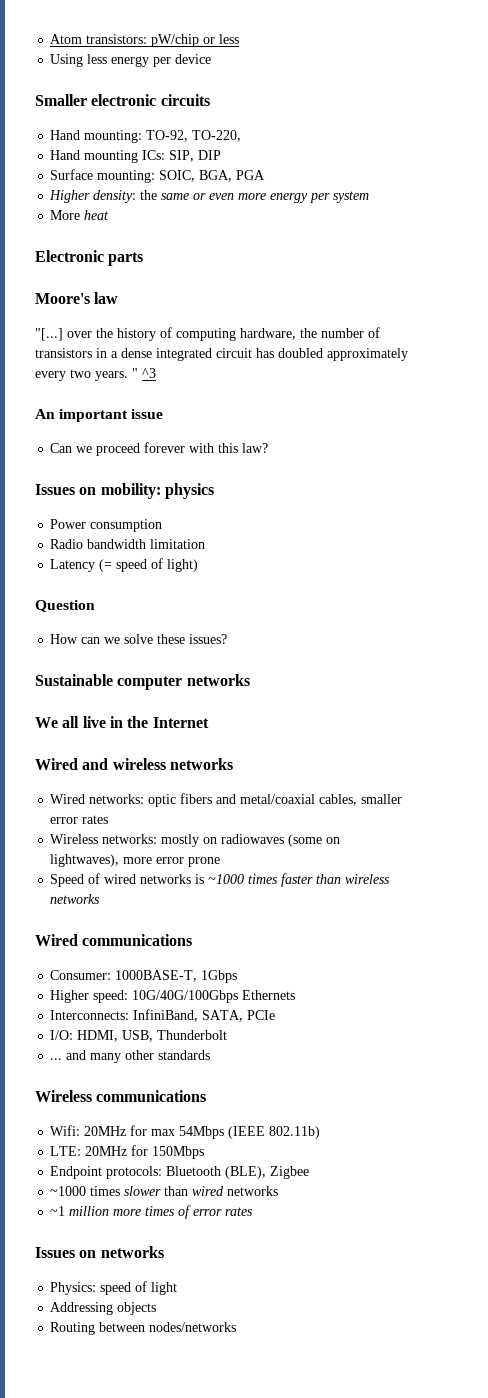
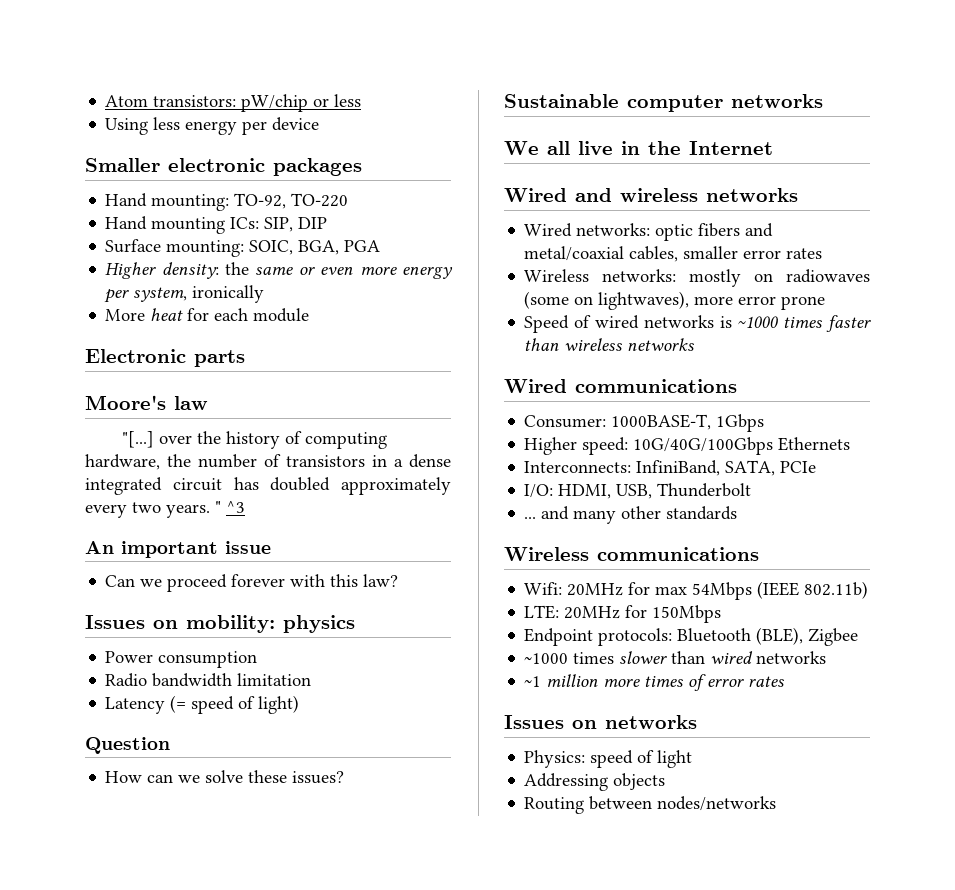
- Smaller electronic circuits
+ Smaller electronic packages
- Hand mounting: TO-92, TO-220,
+ Hand mounting: TO-92, TO-220
- Higher density: the same or even more energy per system
+ Higher density: the same or even more energy per system, ironically
- More heat
+ More heat for each module

